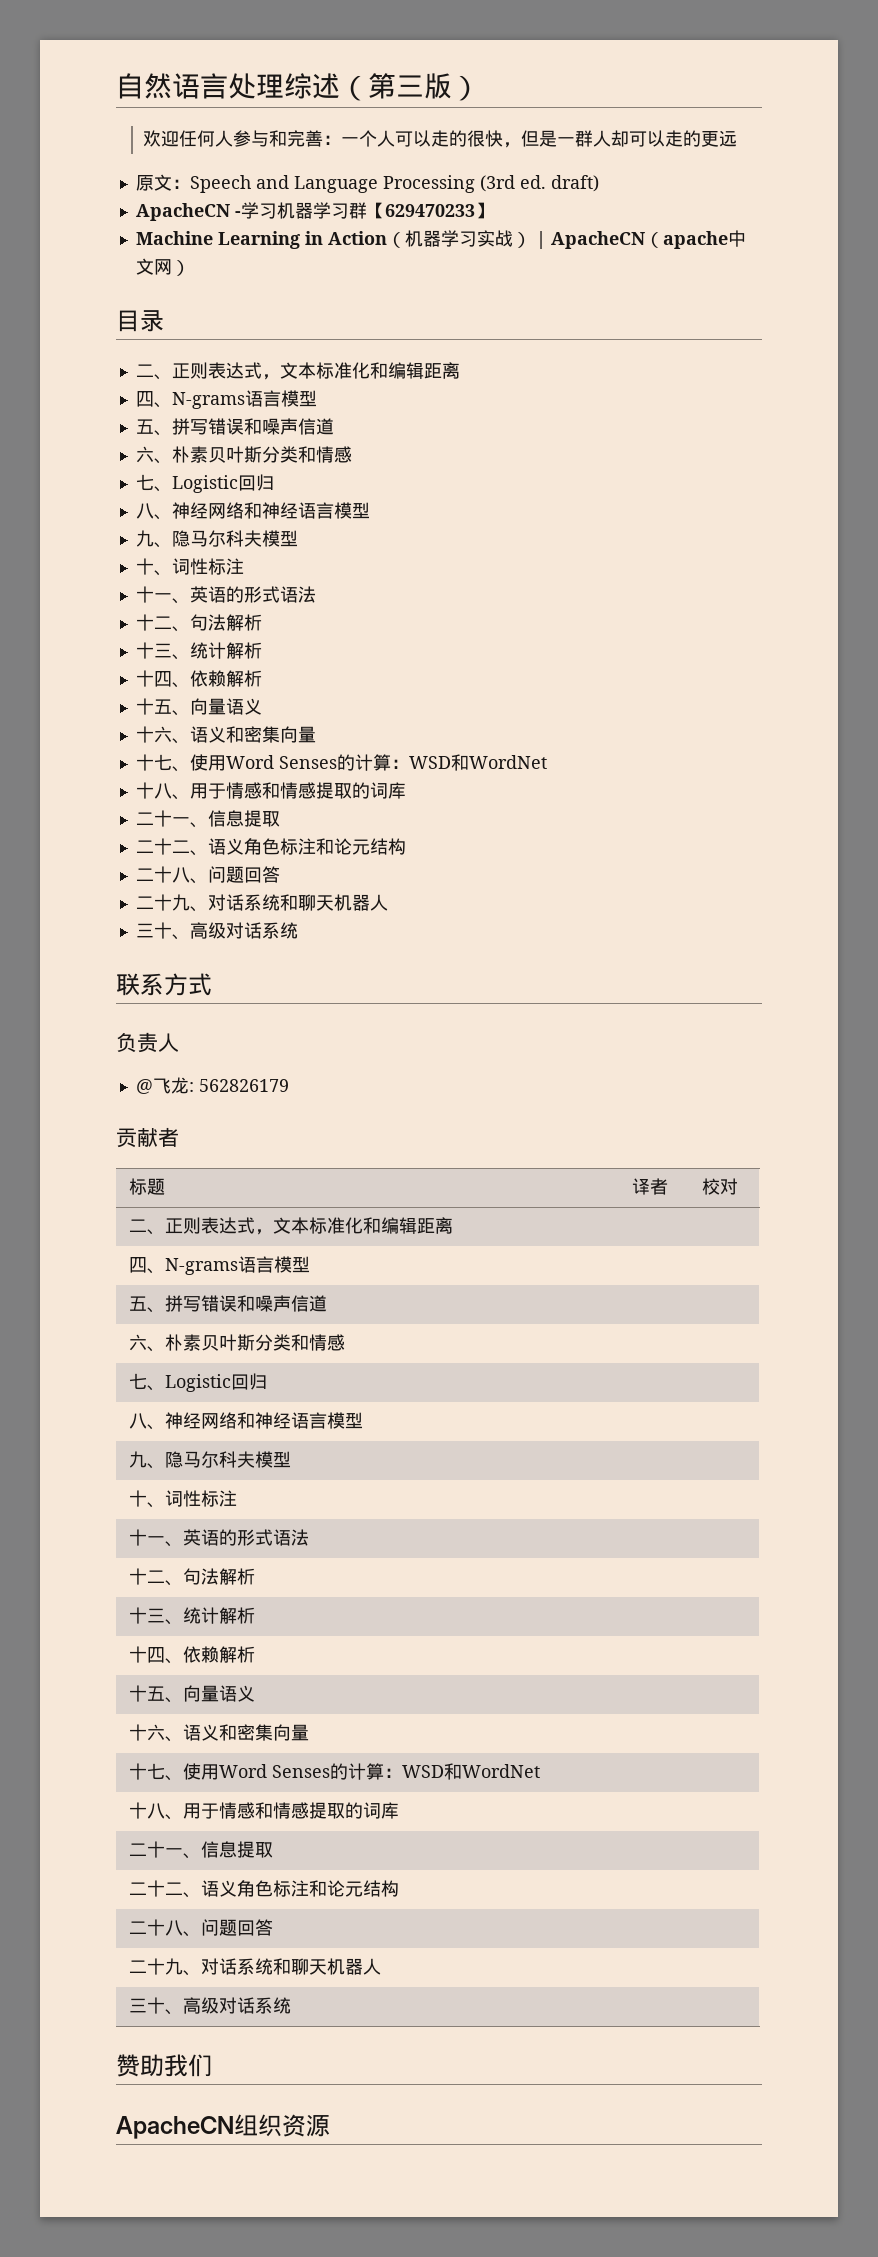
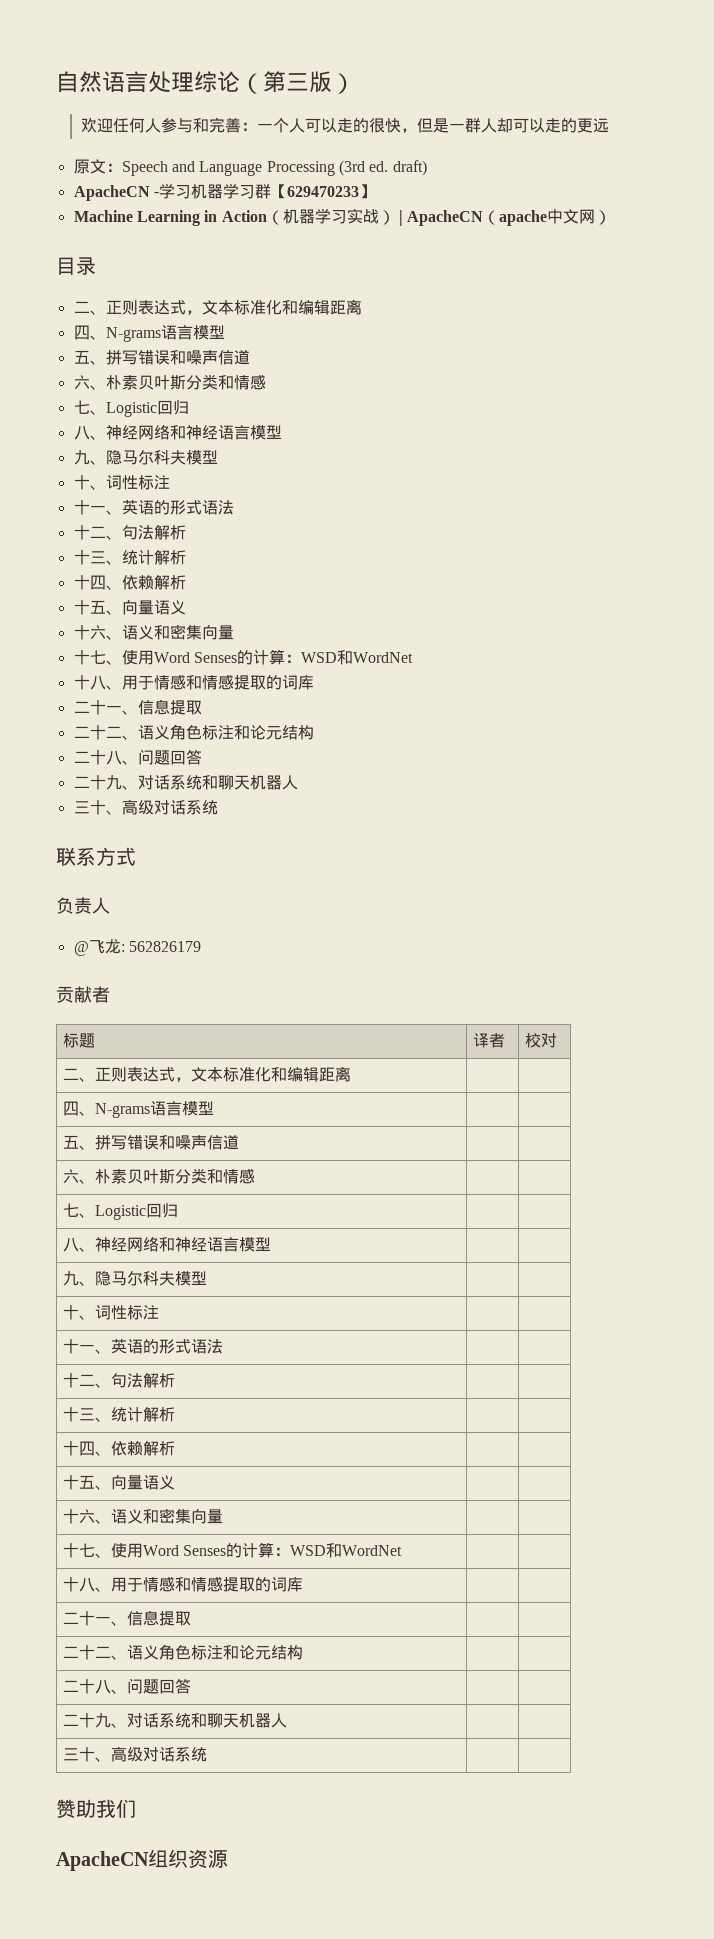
- 自然语言处理综述（第三版）
+ 自然语言处理综论（第三版）

